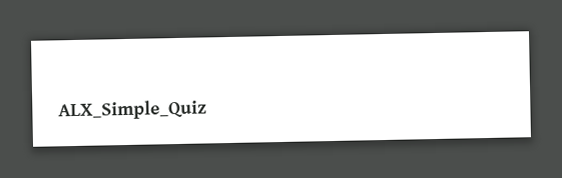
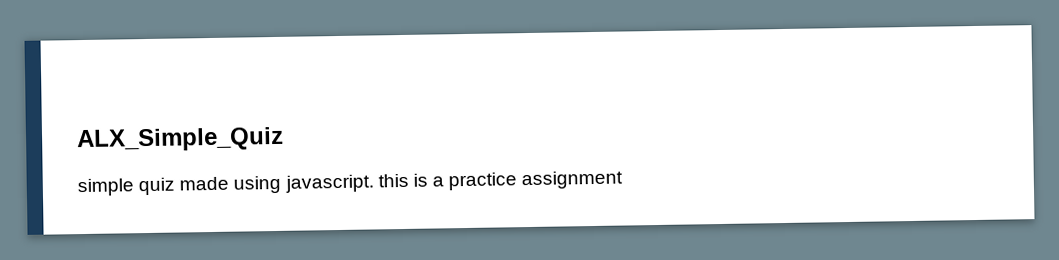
+ simple quiz made using javascript. this is a practice assignment

